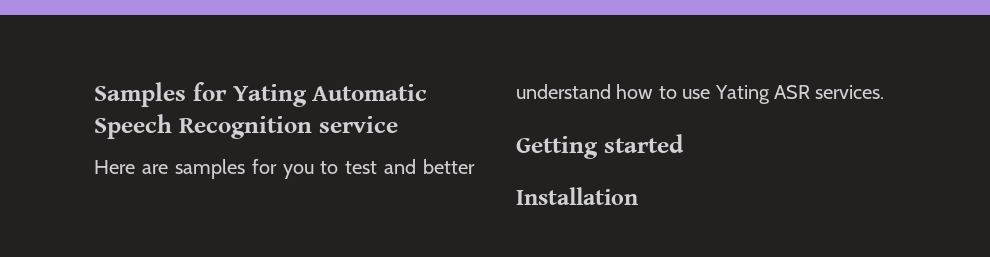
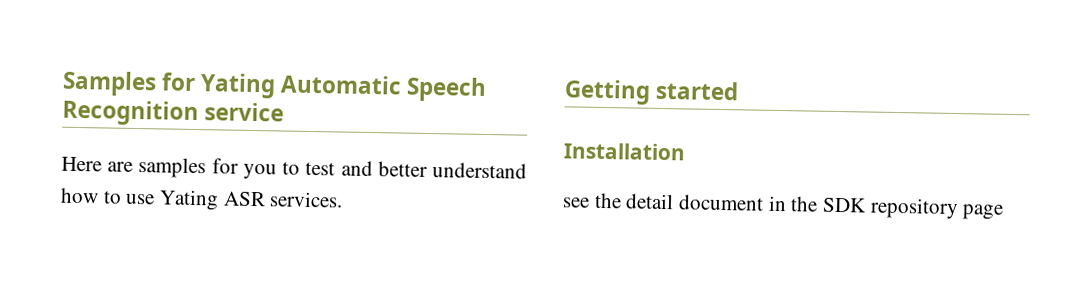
+ see the detail document in the SDK repository page

